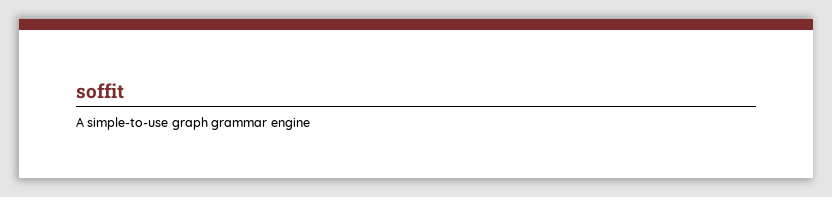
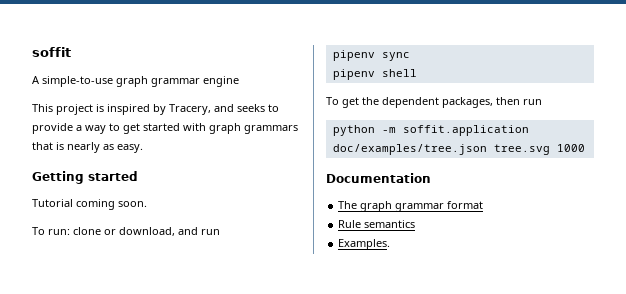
+ This project is inspired by Tracery, and seeks to provide a way to get started with graph grammars that is nearly as easy.
+ Getting started
+ Tutorial coming soon.
+ To run: clone or download, and run
+ pipenv sync
+ pipenv shell
+ To get the dependent packages, then run
+ python -m soffit.application doc/examples/tree.json tree.svg 1000
+ Documentation
+ The graph grammar format
+ Rule semantics
+ Examples.

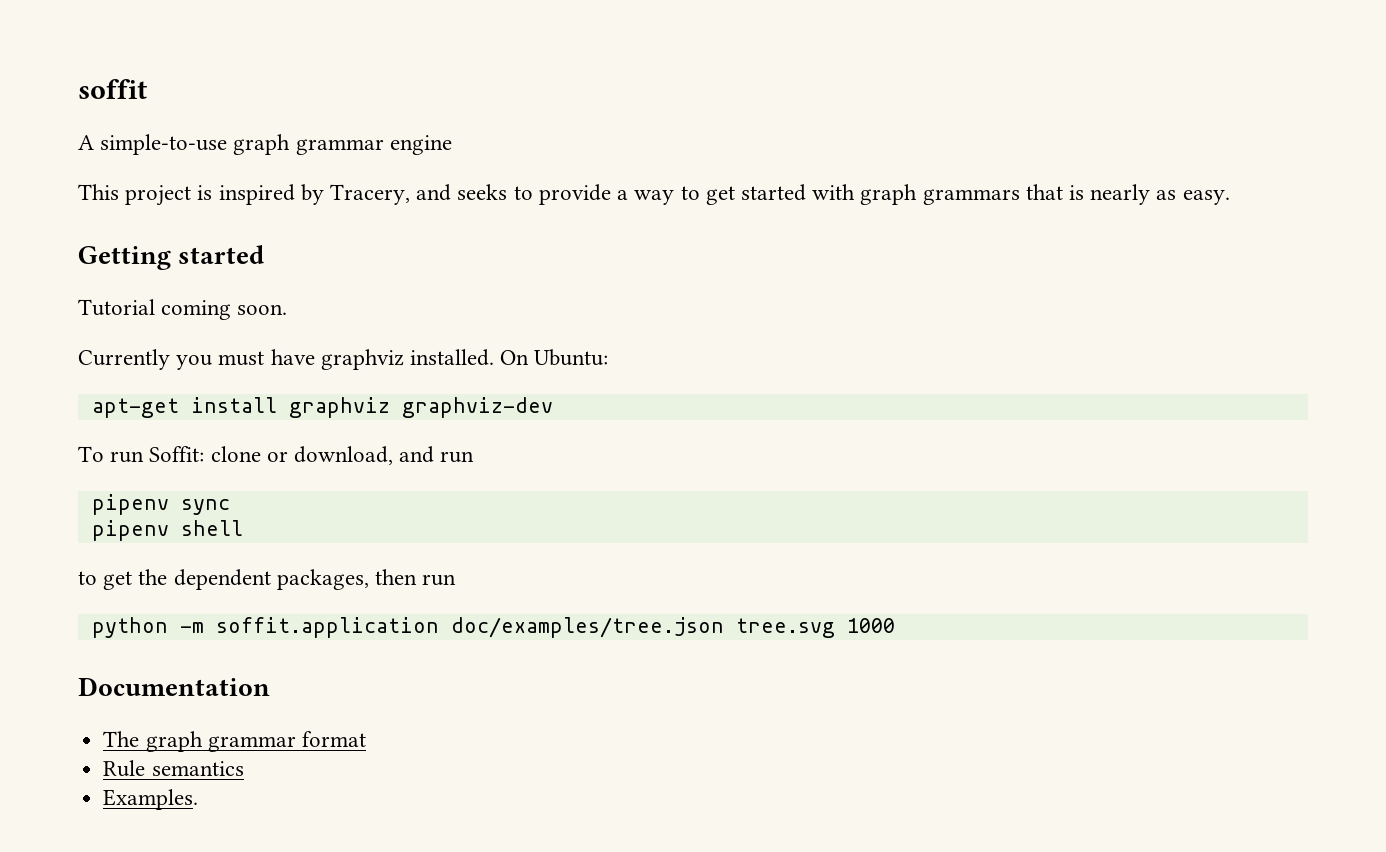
- To run: clone or download, and run
+ Currently you must have graphviz installed. On Ubuntu:
+ apt-get install graphviz graphviz-dev
+ To run Soffit: clone or download, and run
- To get the dependent packages, then run
+ to get the dependent packages, then run

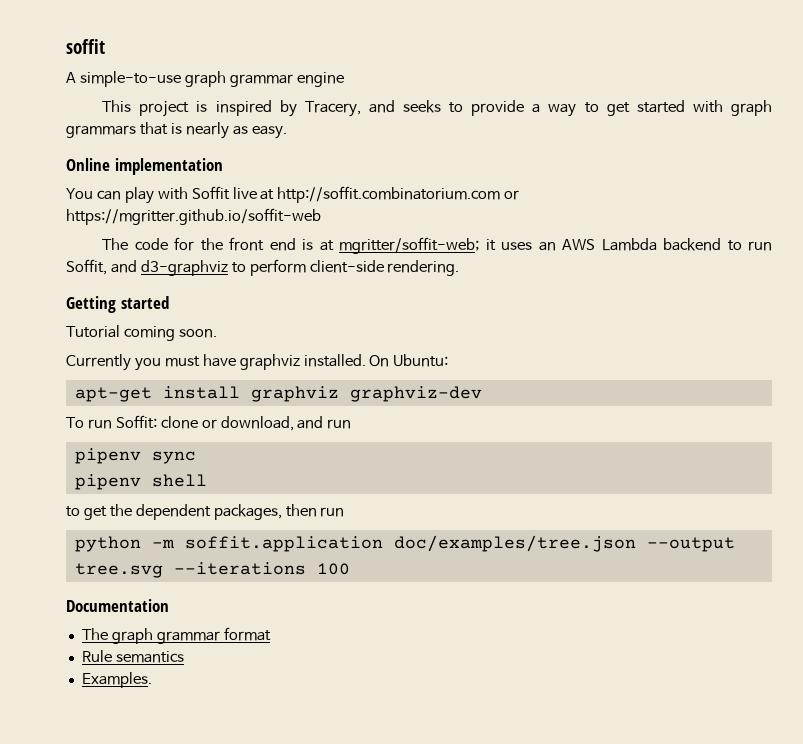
+ Online implementation
+ You can play with Soffit live at http://soffit.combinatorium.com or https://mgritter.github.io/soffit-web
+ The code for the front end is at mgritter/soffit-web; it uses an AWS Lambda backend to run Soffit, and d3-graphviz to perform client-side rendering.
- python -m soffit.application doc/examples/tree.json tree.svg 1000
+ python -m soffit.application doc/examples/tree.json --output tree.svg --iterations 100

